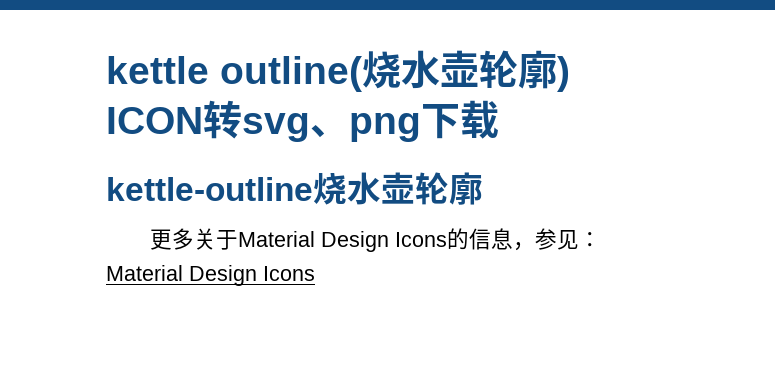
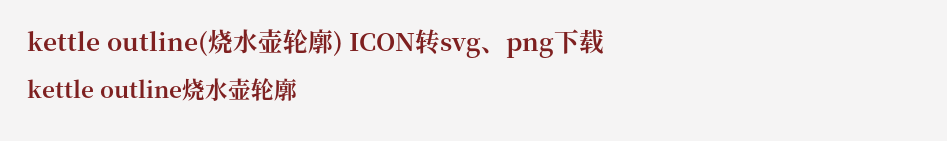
- kettle-outline烧水壶轮廓
- 更多关于Material Design Icons的信息，参见：Material Design Icons
+ kettle outline烧水壶轮廓

